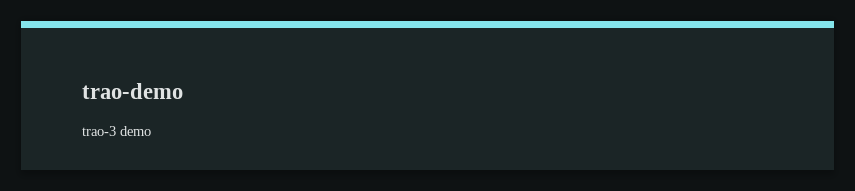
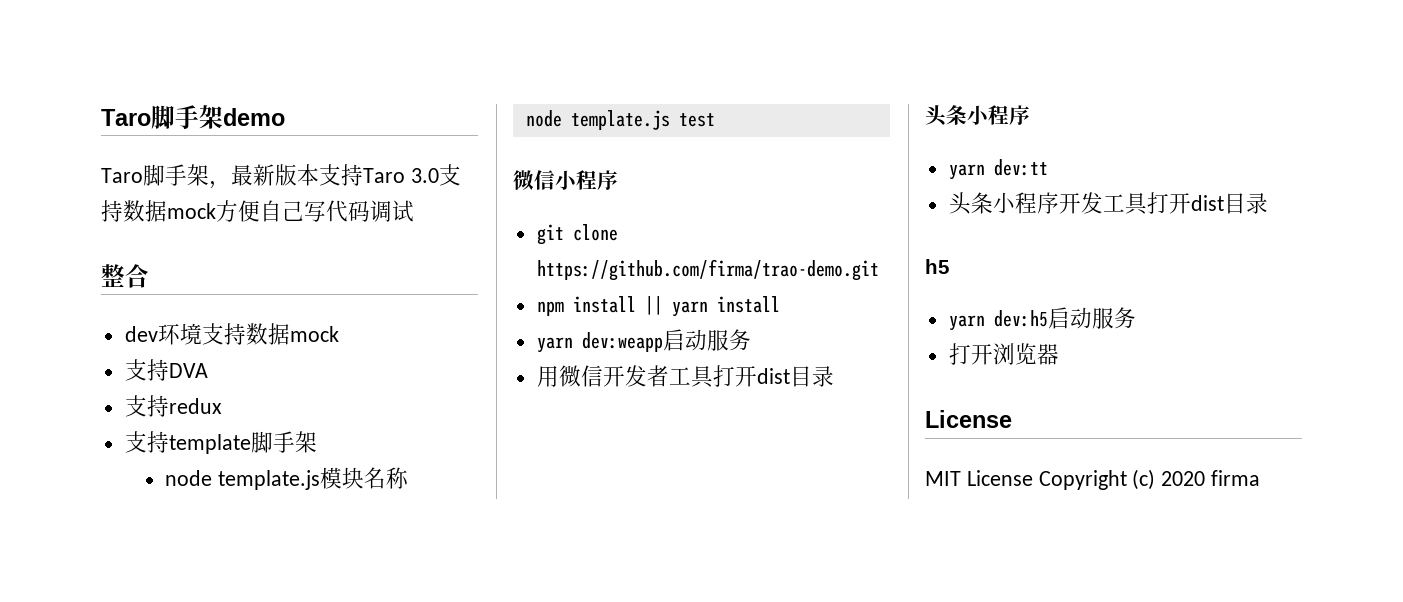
- trao-demo
- trao-3 demo
+ Taro脚手架demo
+ Taro脚手架，最新版本支持Taro 3.0支持数据mock方便自己写代码调试
+ 整合
+ dev环境支持数据mock
+ 支持DVA
+ 支持redux
+ 支持template脚手架
+ node template.js模块名称
+ node template.js test
+ 微信小程序
+ git clone https://github.com/firma/trao-demo.git
+ npm install || yarn install
+ yarn dev:weapp启动服务
+ 用微信开发者工具打开dist目录
+ 头条小程序
+ yarn dev:tt
+ 头条小程序开发工具打开dist目录
+ h5
+ yarn dev:h5启动服务
+ 打开浏览器
+ License
+ MIT License Copyright (c) 2020 firma

